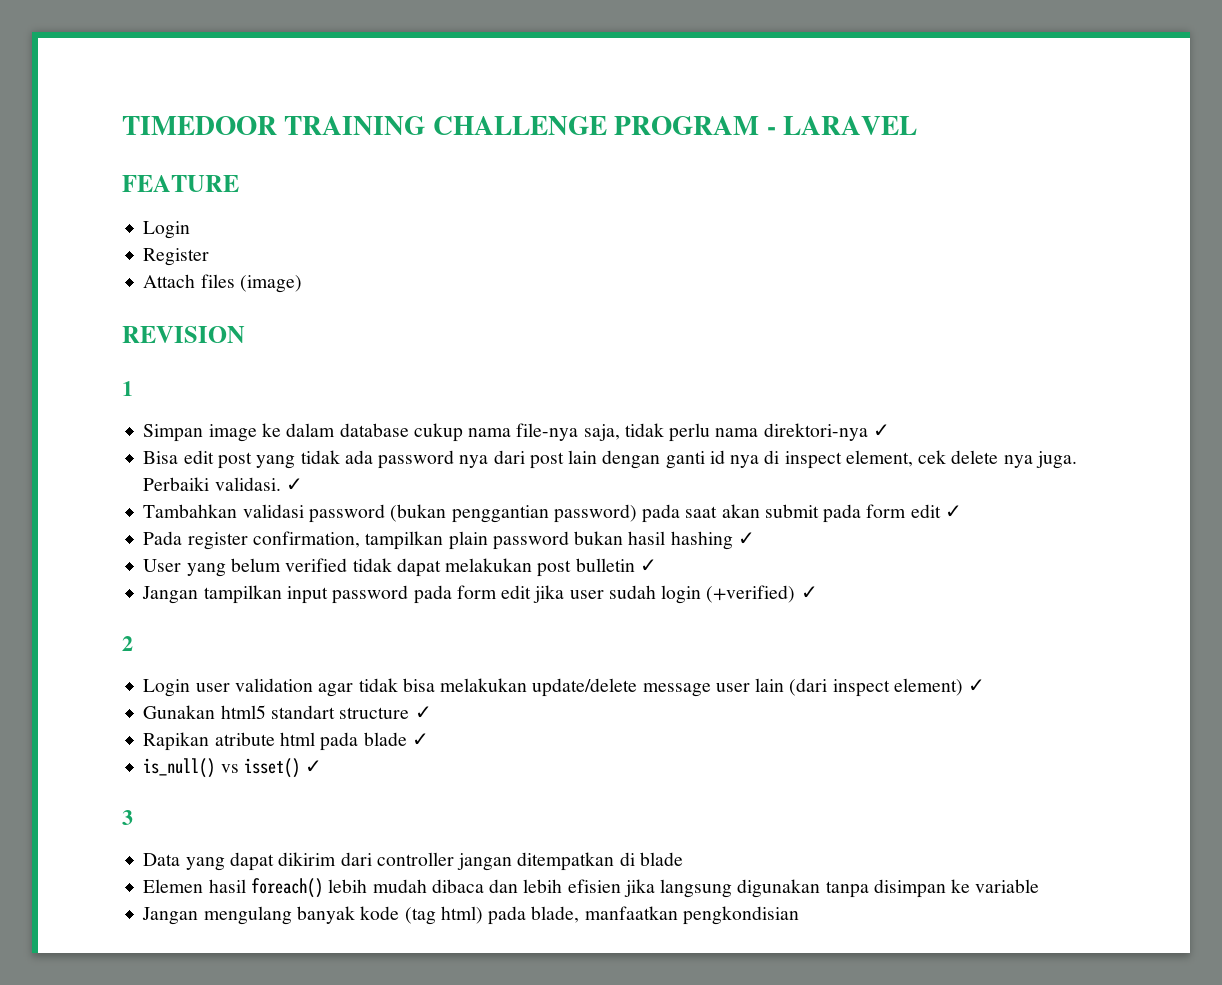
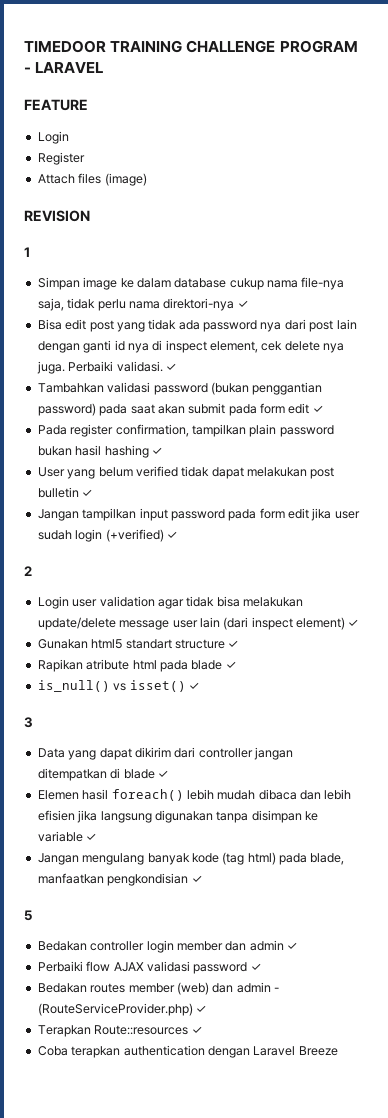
- Data yang dapat dikirim dari controller jangan ditempatkan di blade
+ Data yang dapat dikirim dari controller jangan ditempatkan di blade ✓
- Elemen hasil foreach() lebih mudah dibaca dan lebih efisien jika langsung digunakan tanpa disimpan ke variable
+ Elemen hasil foreach() lebih mudah dibaca dan lebih efisien jika langsung digunakan tanpa disimpan ke variable ✓
- Jangan mengulang banyak kode (tag html) pada blade, manfaatkan pengkondisian
+ Jangan mengulang banyak kode (tag html) pada blade, manfaatkan pengkondisian ✓
+ 5
+ Bedakan controller login member dan admin ✓
+ Perbaiki flow AJAX validasi password ✓
+ Bedakan routes member (web) dan admin - (RouteServiceProvider.php) ✓
+ Terapkan Route::resources ✓
+ Coba terapkan authentication dengan Laravel Breeze

